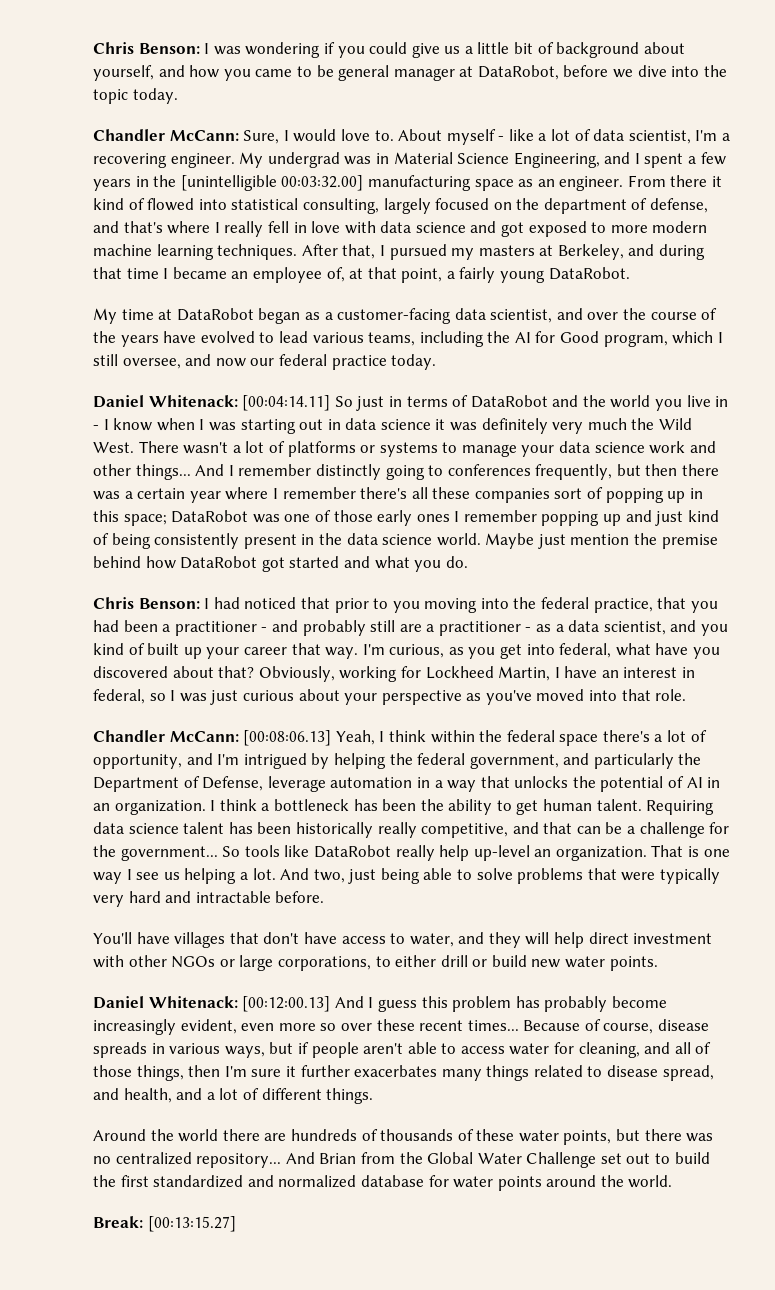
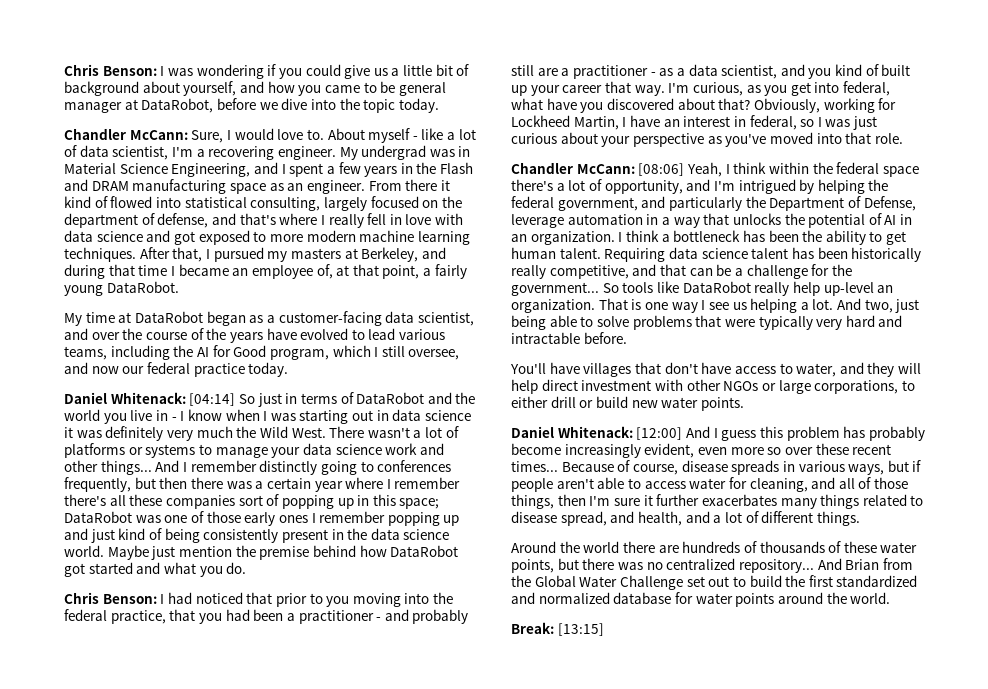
- My undergrad was in Material Science Engineering, and I spent a few years in the [unintelligible 00:03:32.00] manufacturing space as an engineer.
+ My undergrad was in Material Science Engineering, and I spent a few years in the Flash and DRAM manufacturing space as an engineer.
- Daniel Whitenack: [00:04:14.11] So just in terms of DataRobot and the world you live in - I know when I was starting out in data science it was definitely very much the Wild West.
+ Daniel Whitenack: [04:14] So just in terms of DataRobot and the world you live in - I know when I was starting out in data science it was definitely very much the Wild West.
- Chandler McCann: [00:08:06.13] Yeah, I think within the federal space there's a lot of opportunity, and I'm intrigued by helping the federal government, and particularly the Department of Defense, leverage automation in a way that unlocks the potential of AI in an organization.
+ Chandler McCann: [08:06] Yeah, I think within the federal space there's a lot of opportunity, and I'm intrigued by helping the federal government, and particularly the Department of Defense, leverage automation in a way that unlocks the potential of AI in an organization.
- Daniel Whitenack: [00:12:00.13] And I guess this problem has probably become increasingly evident, even more so over these recent times...
+ Daniel Whitenack: [12:00] And I guess this problem has probably become increasingly evident, even more so over these recent times...
- Break: [00:13:15.27]
+ Break: [13:15]

